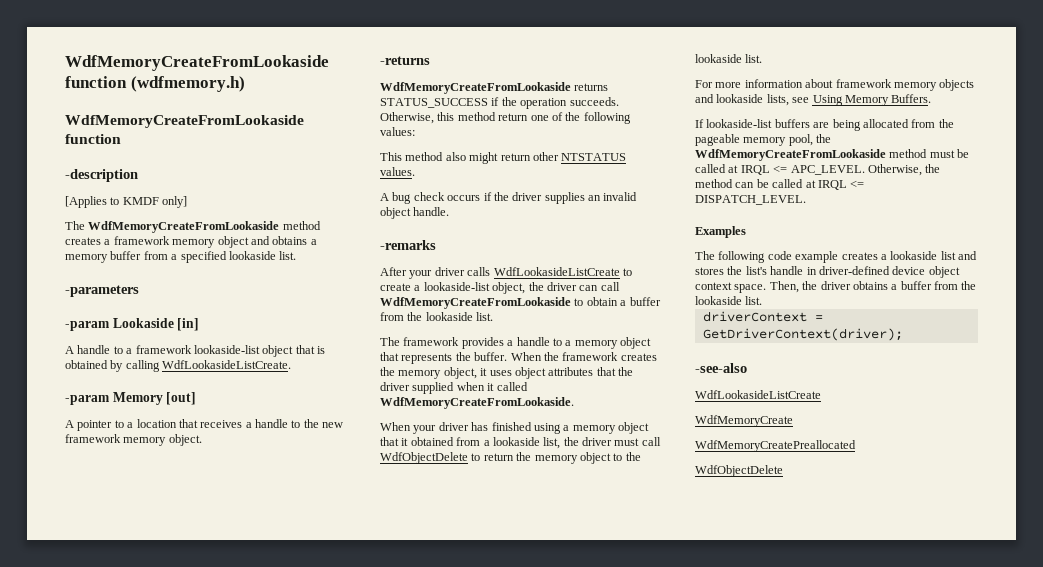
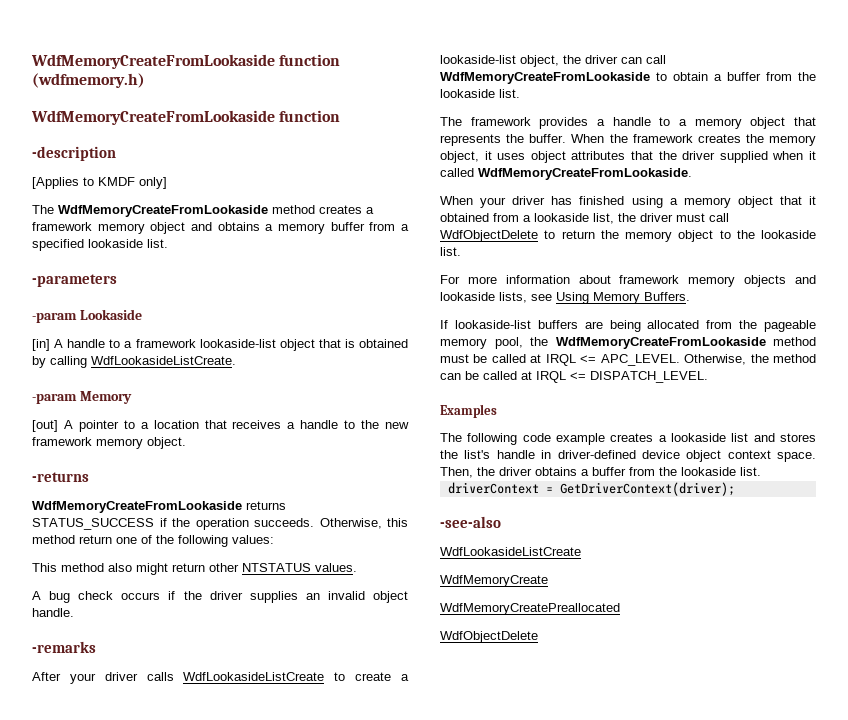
- -param Lookaside [in]
- A handle to a framework lookaside-list object that is obtained by calling WdfLookasideListCreate.
+ -param Lookaside
+ [in] A handle to a framework lookaside-list object that is obtained by calling WdfLookasideListCreate.
- -param Memory [out]
- A pointer to a location that receives a handle to the new framework memory object.
+ -param Memory
+ [out] A pointer to a location that receives a handle to the new framework memory object.

